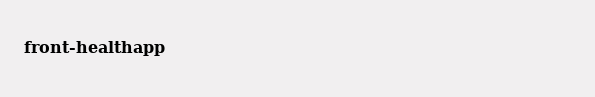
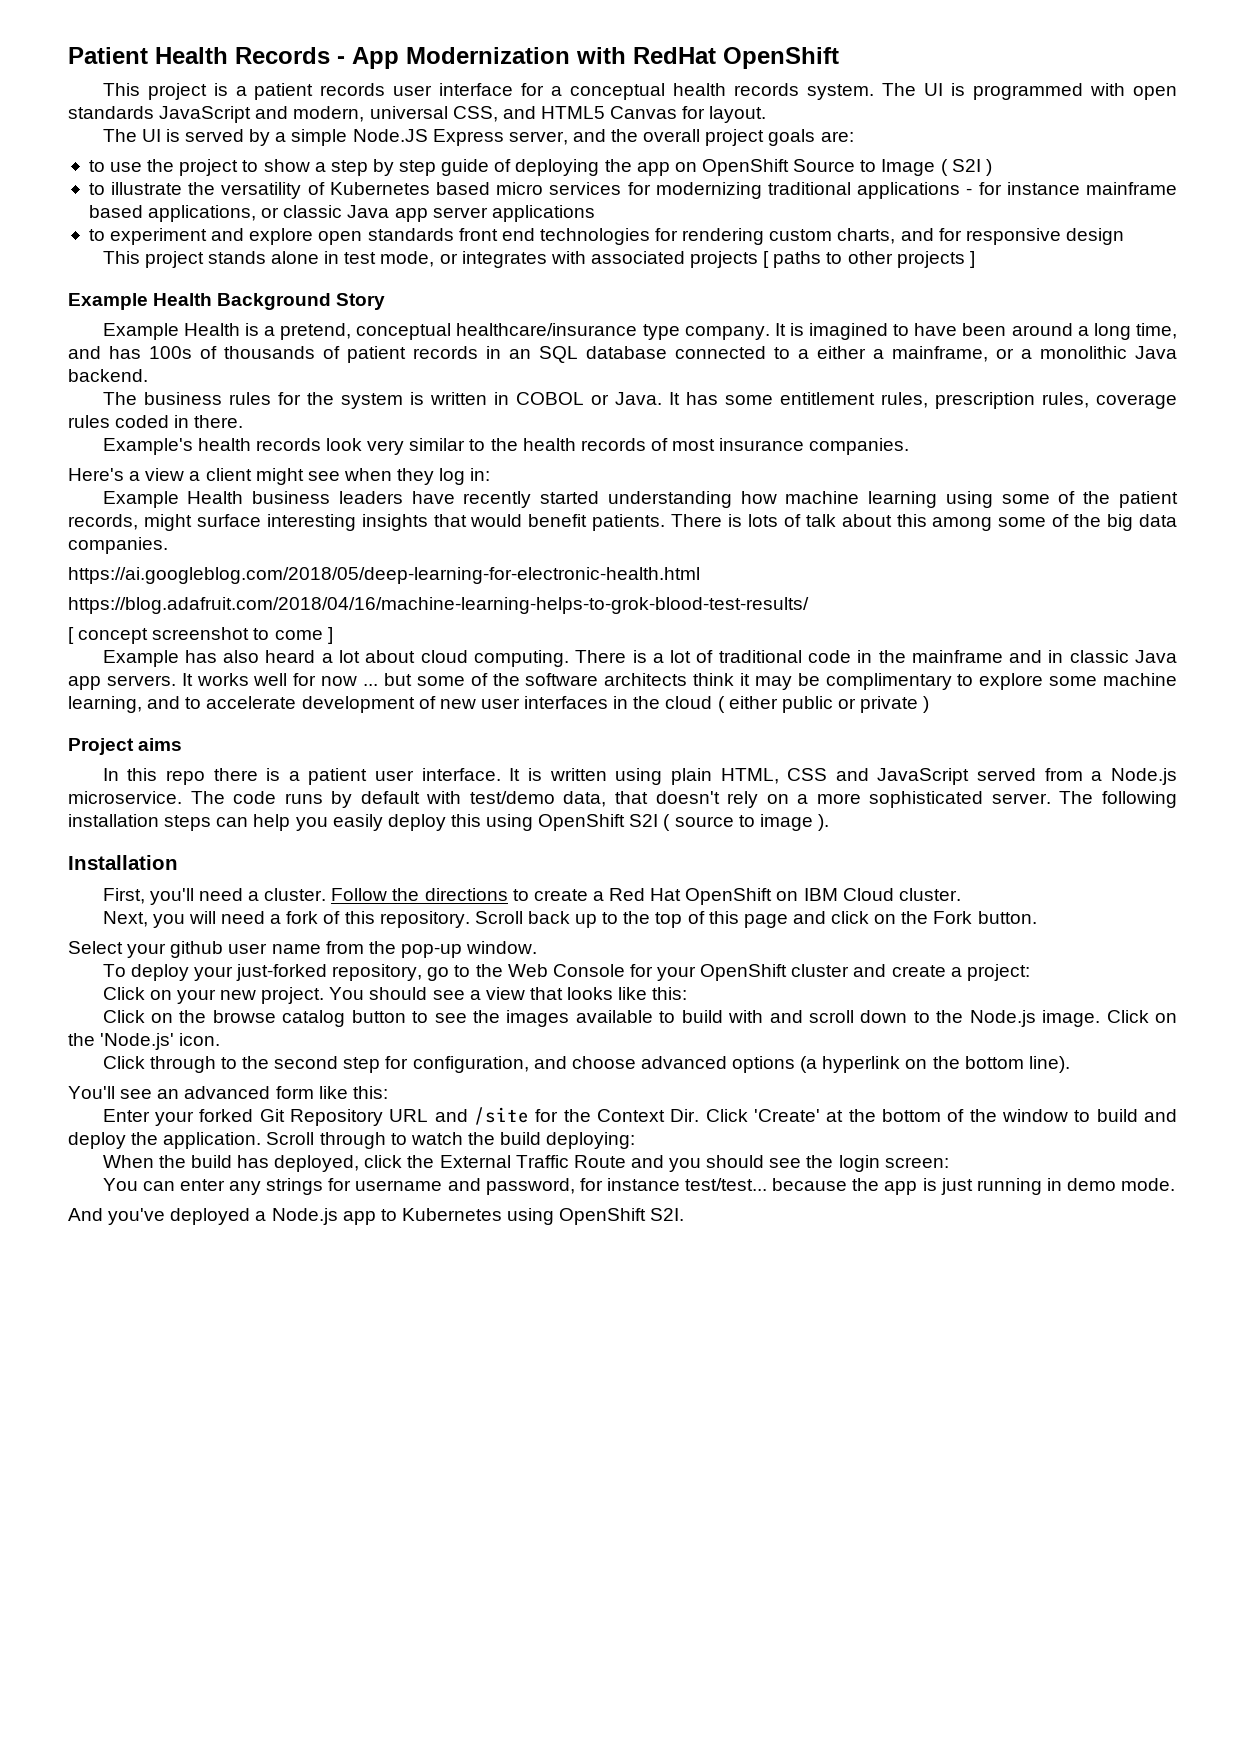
- front-healthapp
+ Patient Health Records - App Modernization with RedHat OpenShift
+ This project is a patient records user interface for a conceptual health records system. The UI is programmed with open standards JavaScript and modern, universal CSS, and HTML5 Canvas for layout.
+ The UI is served by a simple Node.JS Express server, and the overall project goals are:
+ to use the project to show a step by step guide of deploying the app on OpenShift Source to Image ( S2I )
+ to illustrate the versatility of Kubernetes based micro services for modernizing traditional applications - for instance mainframe based applications, or classic Java app server applications
+ to experiment and explore open standards front end technologies for rendering custom charts, and for responsive design
+ This project stands alone in test mode, or integrates with associated projects [ paths to other projects ]
+ Example Health Background Story
+ Example Health is a pretend, conceptual healthcare/insurance type company. It is imagined to have been around a long time, and has 100s of thousands of patient records in an SQL database connected to a either a mainframe, or a monolithic Java backend.
+ The business rules for the system is written in COBOL or Java. It has some entitlement rules, prescription rules, coverage rules coded in there.
+ Example's health records look very similar to the health records of most insurance companies.
+ Here's a view a client might see when they log in:
+ Example Health business leaders have recently started understanding how machine learning using some of the patient records, might surface interesting insights that would benefit patients. There is lots of talk about this among some of the big data companies.
+ https://ai.googleblog.com/2018/05/deep-learning-for-electronic-health.html
+ https://blog.adafruit.com/2018/04/16/machine-learning-helps-to-grok-blood-test-results/
+ [ concept screenshot to come ]
+ Example has also heard a lot about cloud computing. There is a lot of traditional code in the mainframe and in classic Java app servers. It works well for now ... but some of the software architects think it may be complimentary to explore some machine learning, and to accelerate development of new user interfaces in the cloud ( either public or private )
+ Project aims
+ In this repo there is a patient user interface. It is written using plain HTML, CSS and JavaScript served from a Node.js microservice. The code runs by default with test/demo data, that doesn't rely on a more sophisticated server. The following installation steps can help you easily deploy this using OpenShift S2I ( source to image ).
+ Installation
+ First, you'll need a cluster. Follow the directions to create a Red Hat OpenShift on IBM Cloud cluster.
+ Next, you will need a fork of this repository. Scroll back up to the top of this page and click on the Fork button.
+ Select your github user name from the pop-up window.
+ To deploy your just-forked repository, go to the Web Console for your OpenShift cluster and create a project:
+ Click on your new project. You should see a view that looks like this:
+ Click on the browse catalog button to see the images available to build with and scroll down to the Node.js image. Click on the 'Node.js' icon.
+ Click through to the second step for configuration, and choose advanced options (a hyperlink on the bottom line).
+ You'll see an advanced form like this:
+ Enter your forked Git Repository URL and /site for the Context Dir. Click 'Create' at the bottom of the window to build and deploy the application. Scroll through to watch the build deploying:
+ When the build has deployed, click the External Traffic Route and you should see the login screen:
+ You can enter any strings for username and password, for instance test/test... because the app is just running in demo mode.
+ And you've deployed a Node.js app to Kubernetes using OpenShift S2I.

